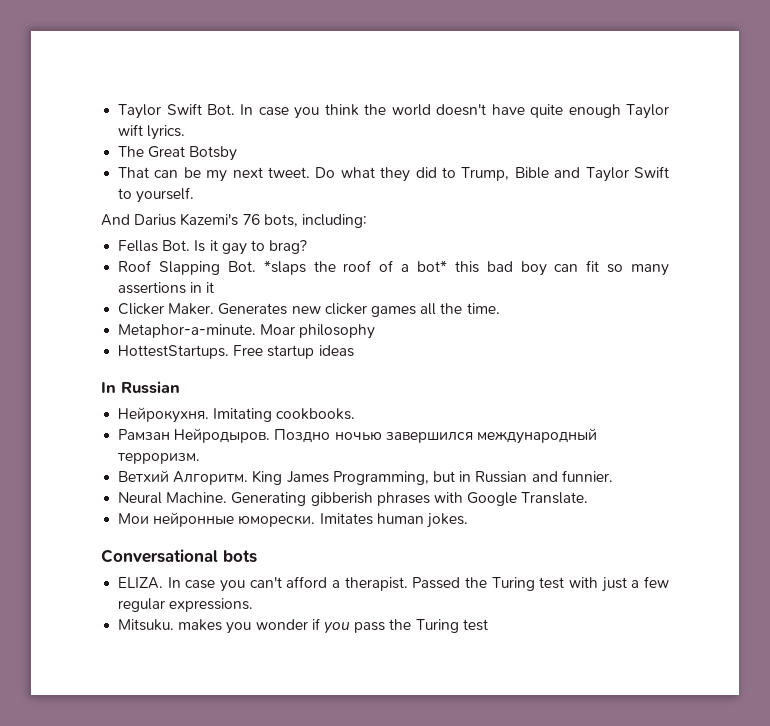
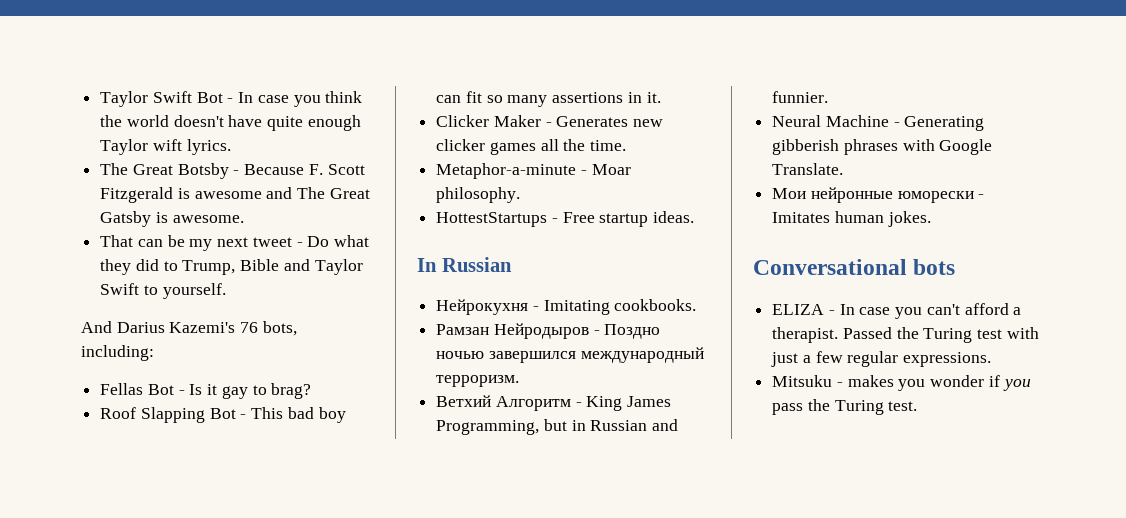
- Taylor Swift Bot. In case you think the world doesn't have quite enough Taylor wift lyrics.
+ Taylor Swift Bot - In case you think the world doesn't have quite enough Taylor wift lyrics.
- The Great Botsby
+ The Great Botsby - Because F. Scott Fitzgerald is awesome and The Great Gatsby is awesome.
- That can be my next tweet. Do what they did to Trump, Bible and Taylor Swift to yourself.
+ That can be my next tweet - Do what they did to Trump, Bible and Taylor Swift to yourself.
- Fellas Bot. Is it gay to brag?
+ Fellas Bot - Is it gay to brag?
- Roof Slapping Bot. *slaps the roof of a bot* this bad boy can fit so many assertions in it
+ Roof Slapping Bot - This bad boy can fit so many assertions in it.
- Clicker Maker. Generates new clicker games all the time.
+ Clicker Maker - Generates new clicker games all the time.
- Metaphor-a-minute. Moar philosophy
- HottestStartups. Free startup ideas
+ Metaphor-a-minute - Moar philosophy.
+ HottestStartups - Free startup ideas.
- Нейрокухня. Imitating cookbooks.
+ Нейрокухня - Imitating cookbooks.
- Рамзан Нейродыров. Поздно ночью завершился международный терроризм.
+ Рамзан Нейродыров - Поздно ночью завершился международный терроризм.
- Ветхий Алгоритм. King James Programming, but in Russian and funnier.
+ Ветхий Алгоритм - King James Programming, but in Russian and funnier.
- Neural Machine. Generating gibberish phrases with Google Translate.
+ Neural Machine - Generating gibberish phrases with Google Translate.
- Мои нейронные юморески. Imitates human jokes.
+ Мои нейронные юморески - Imitates human jokes.
- ELIZA. In case you can't afford a therapist.
+ ELIZA - In case you can't afford a therapist.
- Mitsuku. makes you wonder if you pass the Turing test
+ Mitsuku - makes you wonder if you pass the Turing test.

